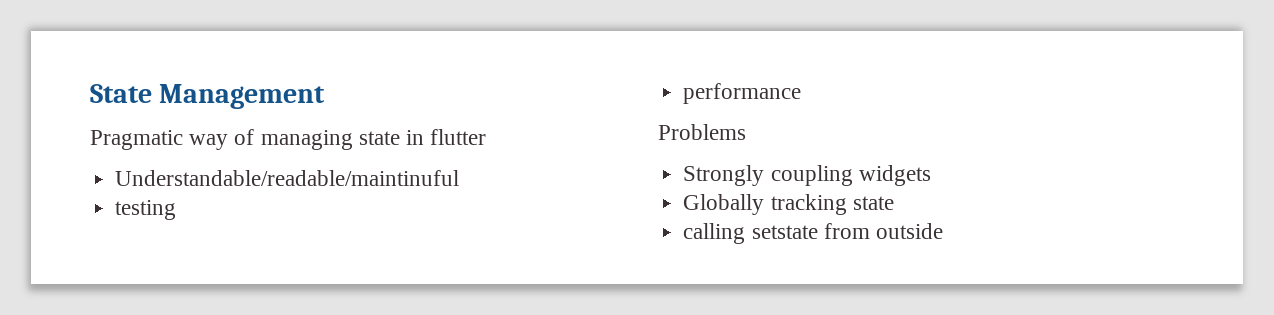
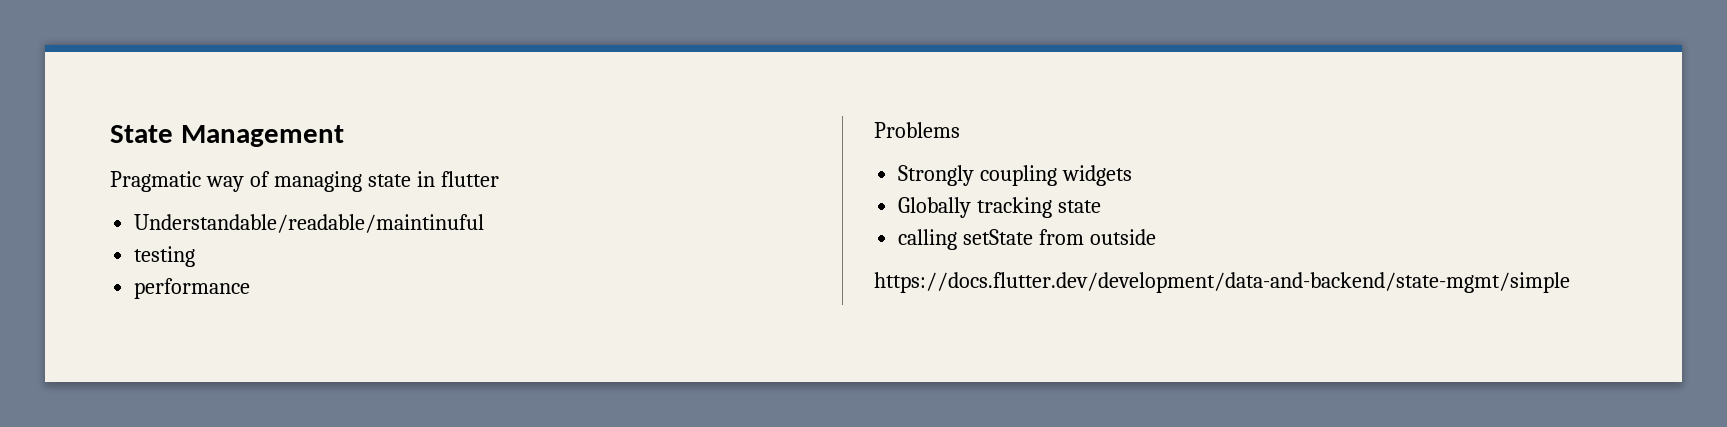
- calling setstate from outside
+ calling setState from outside
+ https://docs.flutter.dev/development/data-and-backend/state-mgmt/simple

